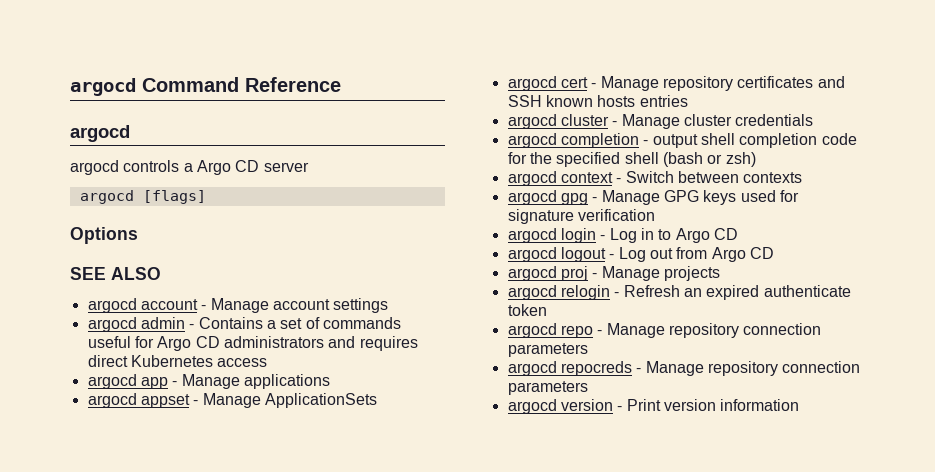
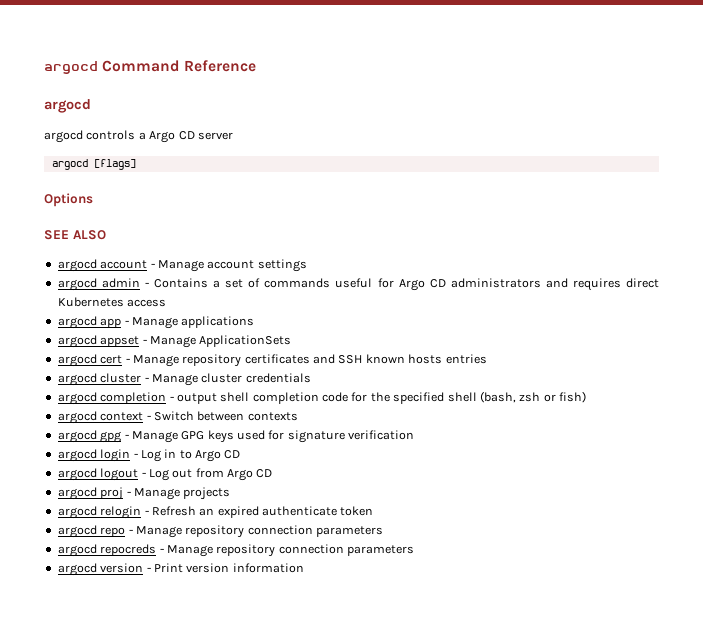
- argocd completion - output shell completion code for the specified shell (bash or zsh)
+ argocd completion - output shell completion code for the specified shell (bash, zsh or fish)

